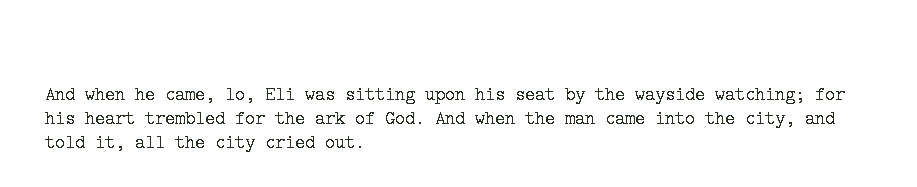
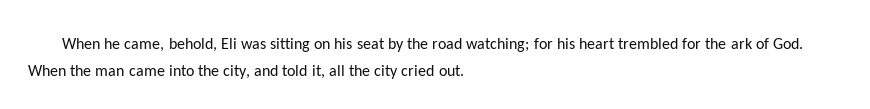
- And when he came, lo, Eli was sitting upon his seat by the wayside watching; for his heart trembled for the ark of God. And when the man came into the city, and told it, all the city cried out.
+ When he came, behold, Eli was sitting on his seat by the road watching; for his heart trembled for the ark of God. When the man came into the city, and told it, all the city cried out.

